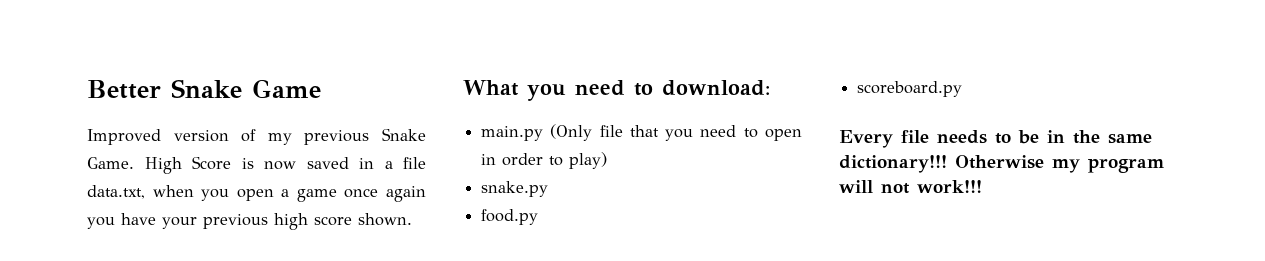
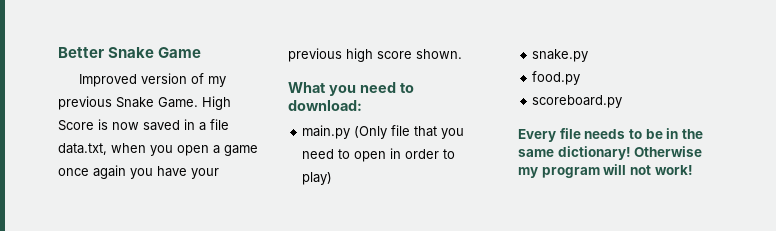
- Every file needs to be in the same dictionary!!!
+ Every file needs to be in the same dictionary!
- Otherwise my program will not work!!!
+ Otherwise my program will not work!

